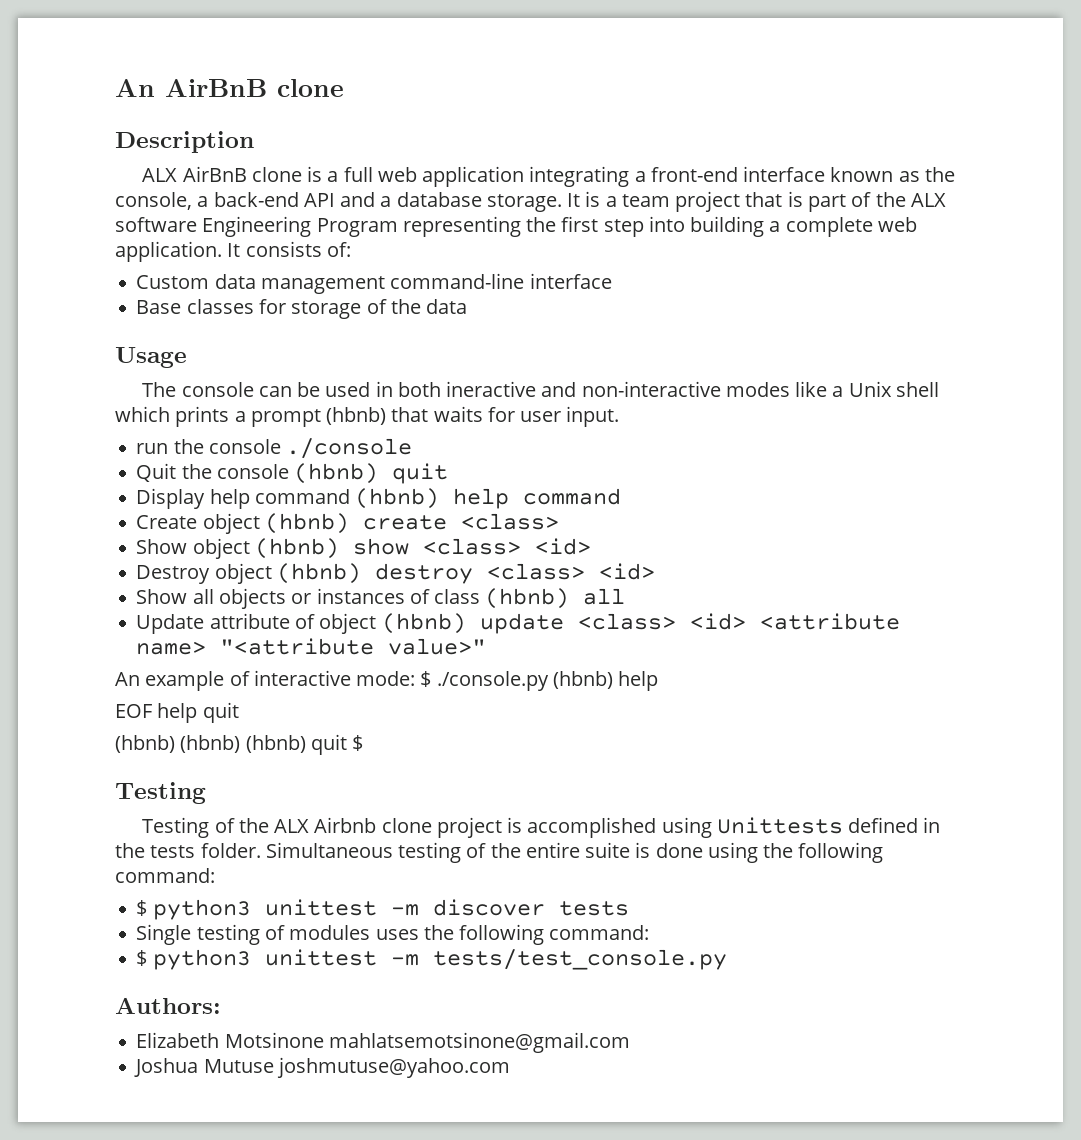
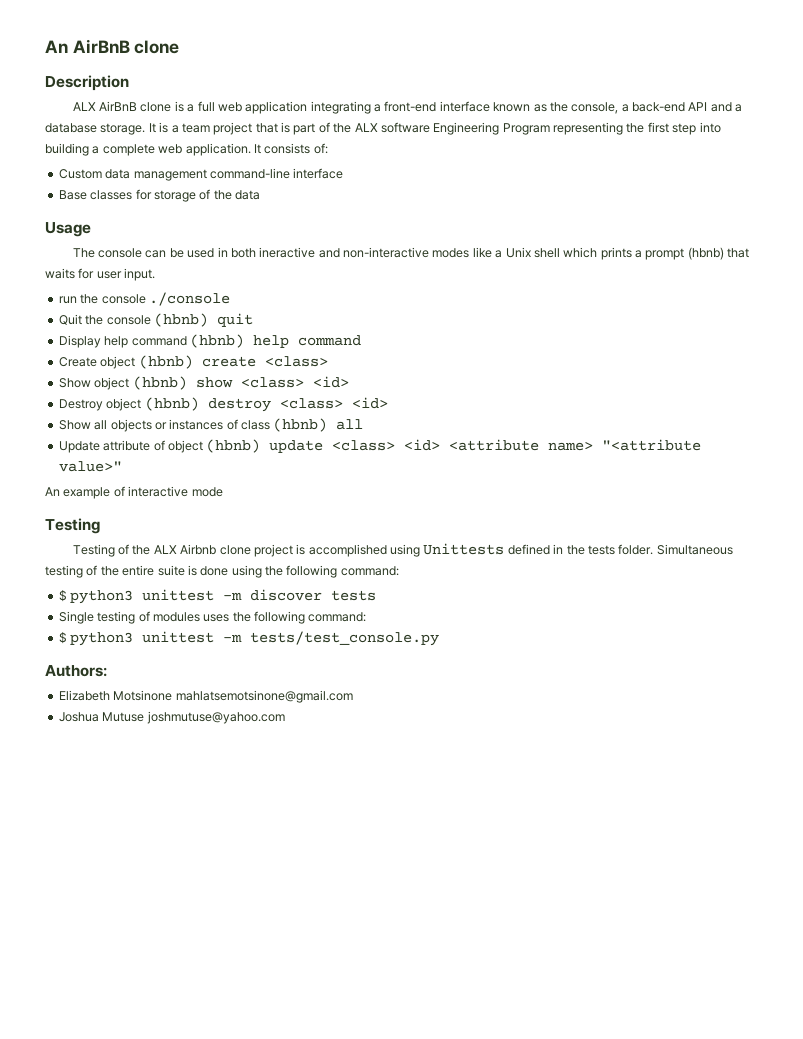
- An example of interactive mode: $ ./console.py (hbnb) help
- EOF help quit
- (hbnb) (hbnb) (hbnb) quit $
+ An example of interactive mode

